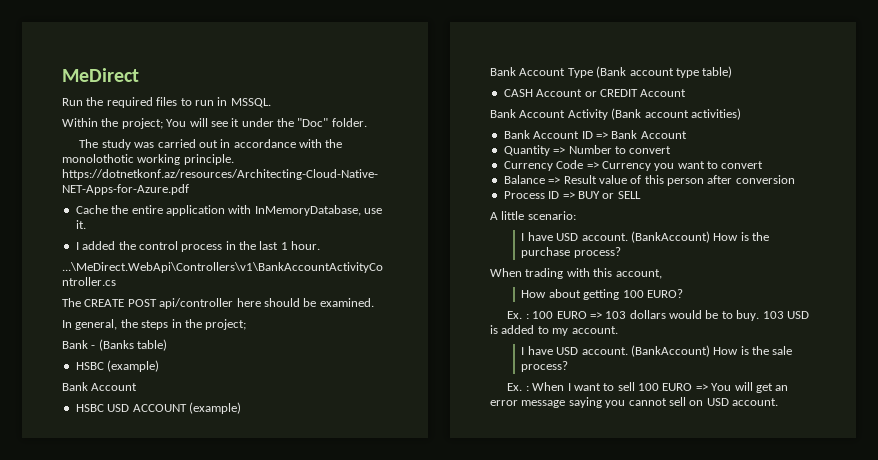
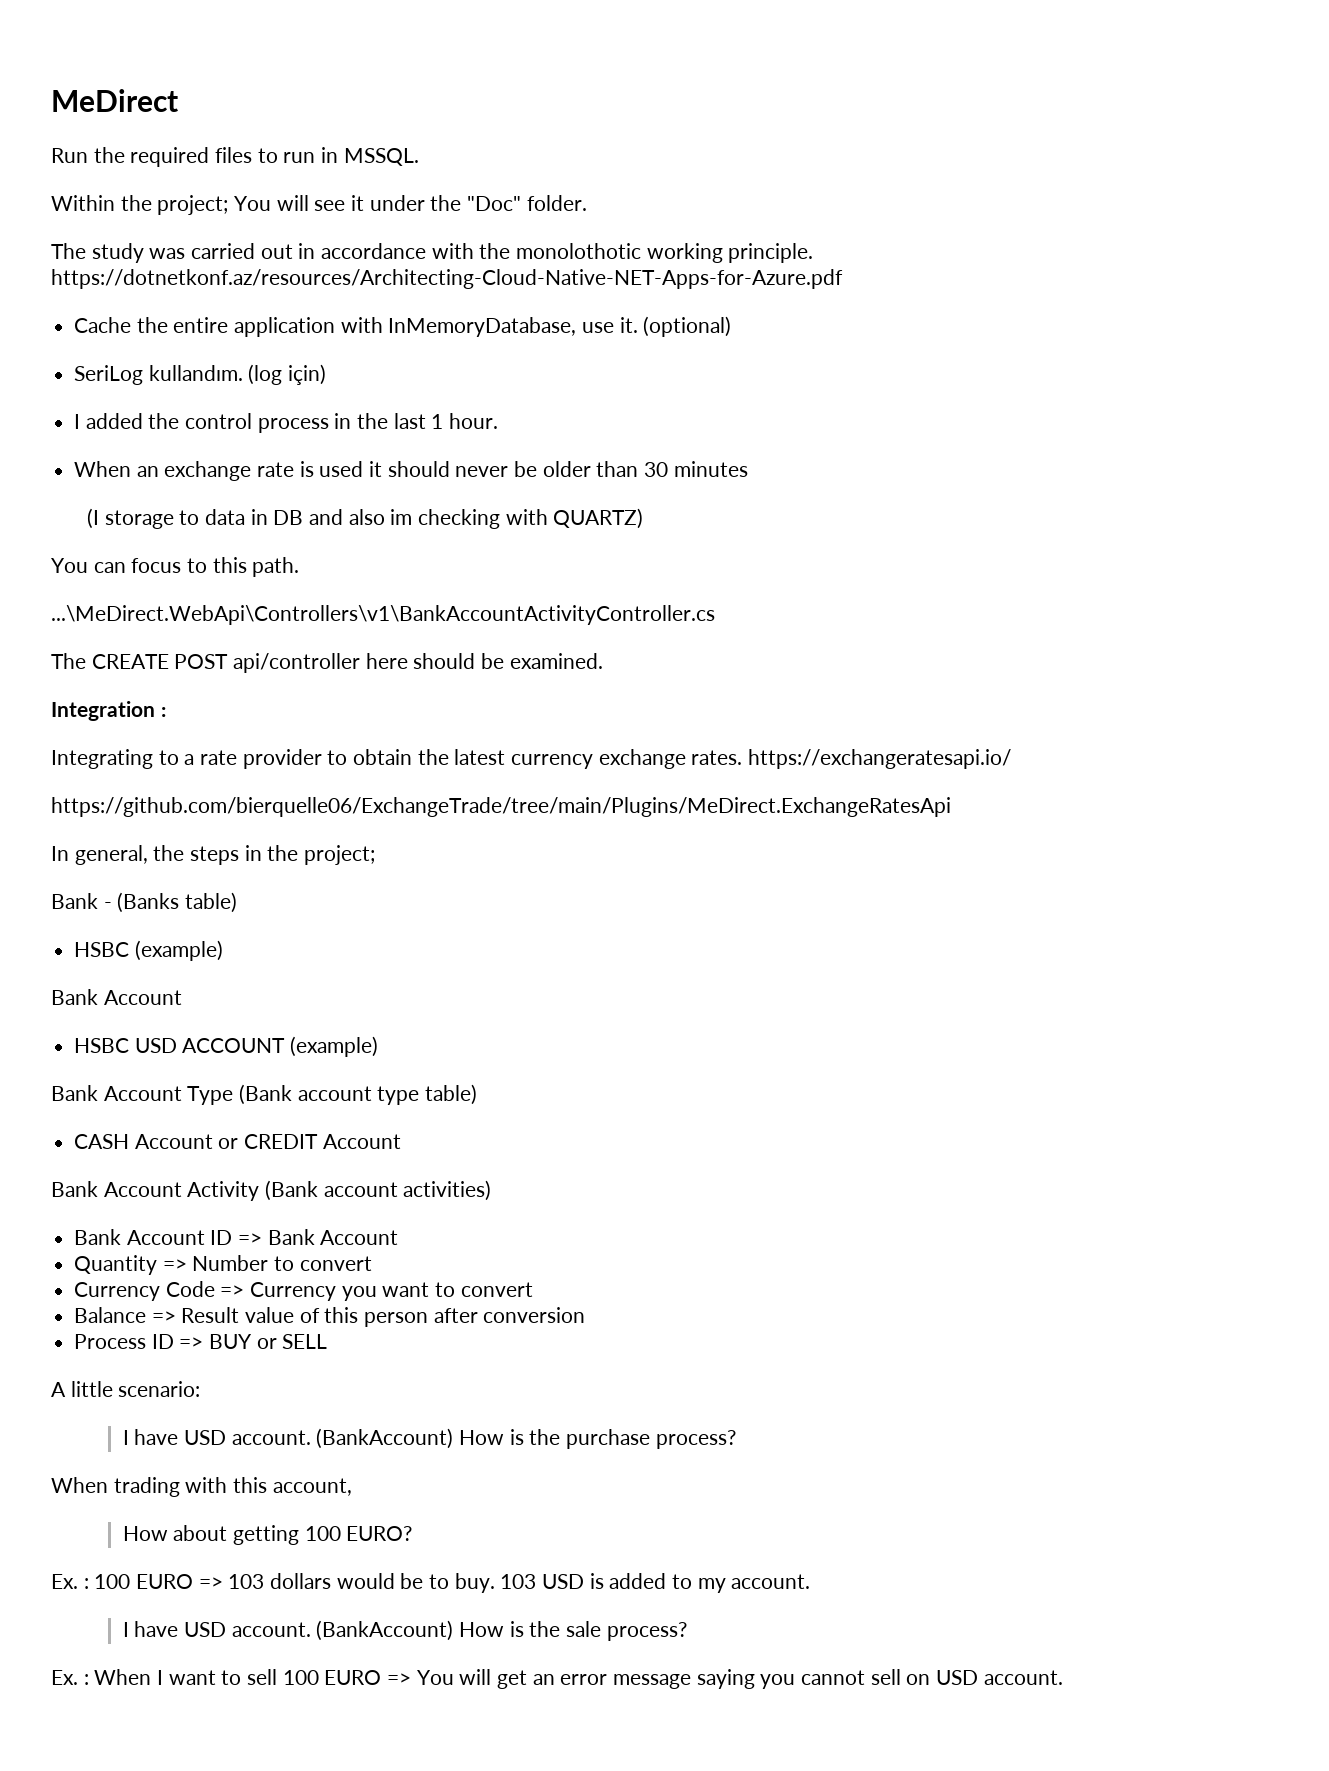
+ (optional)
+ SeriLog kullandım. (log için)
+ When an exchange rate is used it should never be older than 30 minutes
+ (I storage to data in DB and also im checking with QUARTZ)
+ You can focus to this path.
+ Integration :
+ Integrating to a rate provider to obtain the latest currency exchange rates. https://exchangeratesapi.io/
+ https://github.com/bierquelle06/ExchangeTrade/tree/main/Plugins/MeDirect.ExchangeRatesApi

